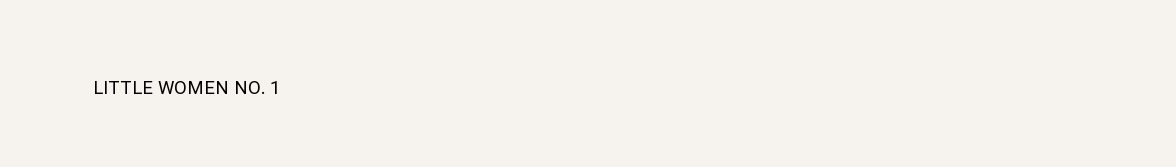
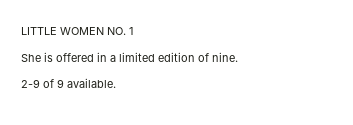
+ She is offered in a limited edition of nine.
+ 2-9 of 9 available.

